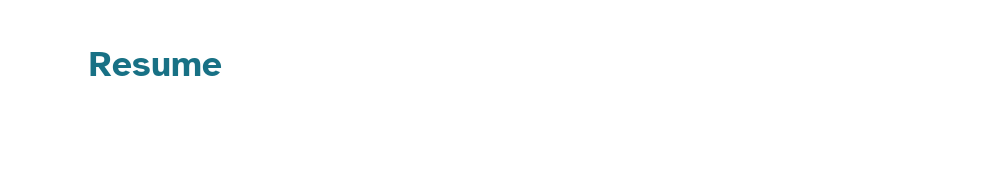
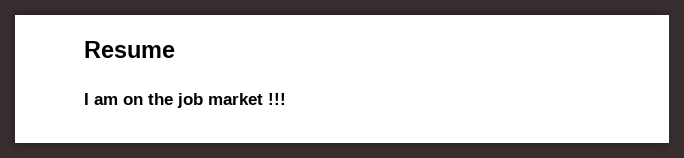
+ I am on the job market !!!

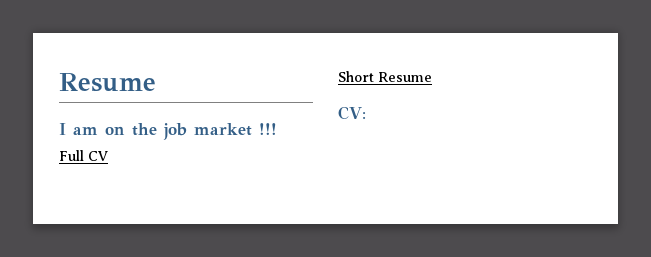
+ Full CV
+ Short Resume
+ CV:

